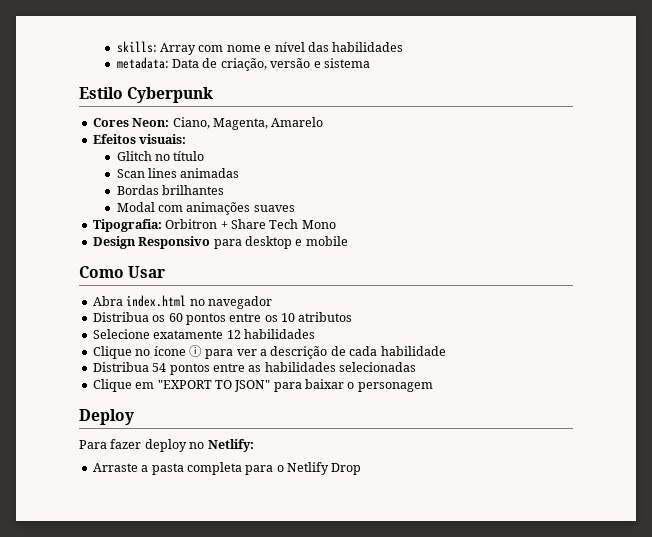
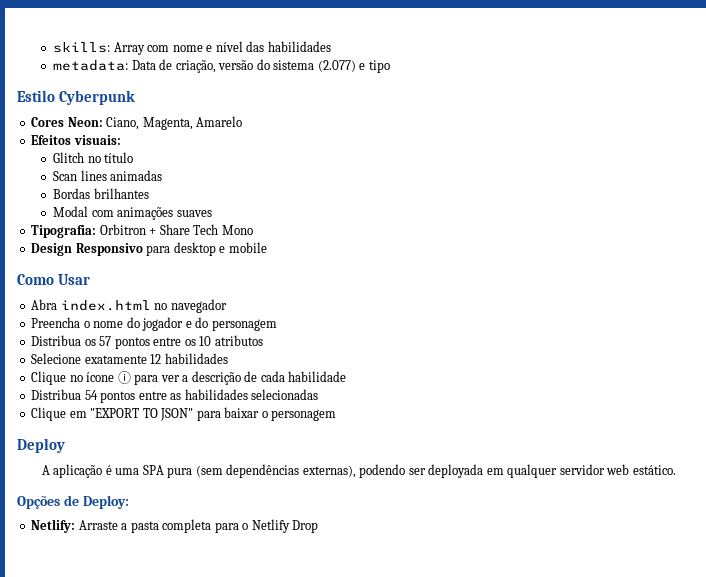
- metadata: Data de criação, versão e sistema
+ metadata: Data de criação, versão do sistema (2.077) e tipo
+ Preencha o nome do jogador e do personagem
- Distribua os 60 pontos entre os 10 atributos
+ Distribua os 57 pontos entre os 10 atributos
- Para fazer deploy no Netlify:
- Arraste a pasta completa para o Netlify Drop
+ A aplicação é uma SPA pura (sem dependências externas), podendo ser deployada em qualquer servidor web estático.
+ Opções de Deploy:
+ Netlify: Arraste a pasta completa para o Netlify Drop

